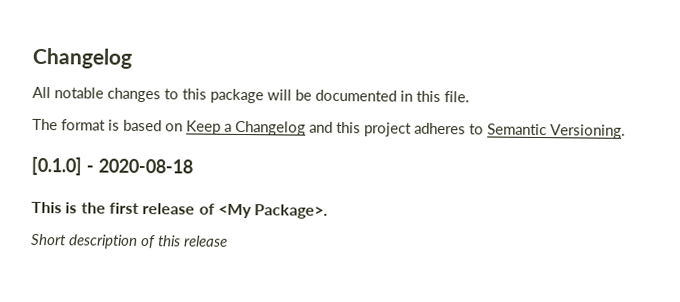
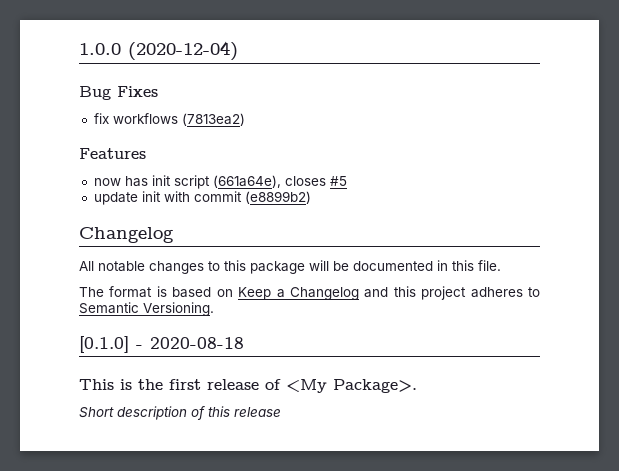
+ 1.0.0 (2020-12-04)
+ Bug Fixes
+ fix workflows (7813ea2)
+ Features
+ now has init script (661a64e), closes #5
+ update init with commit (e8899b2)

